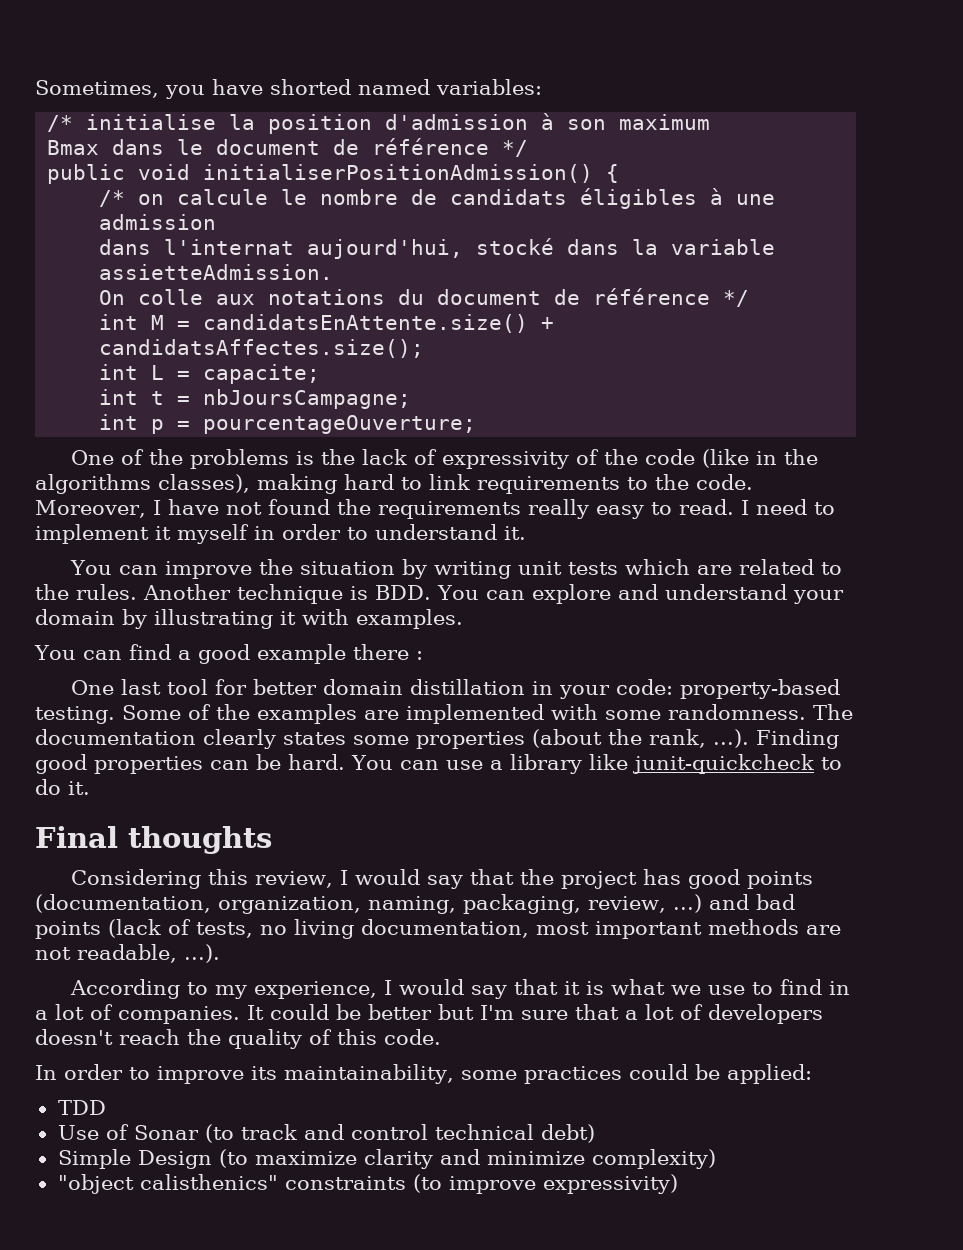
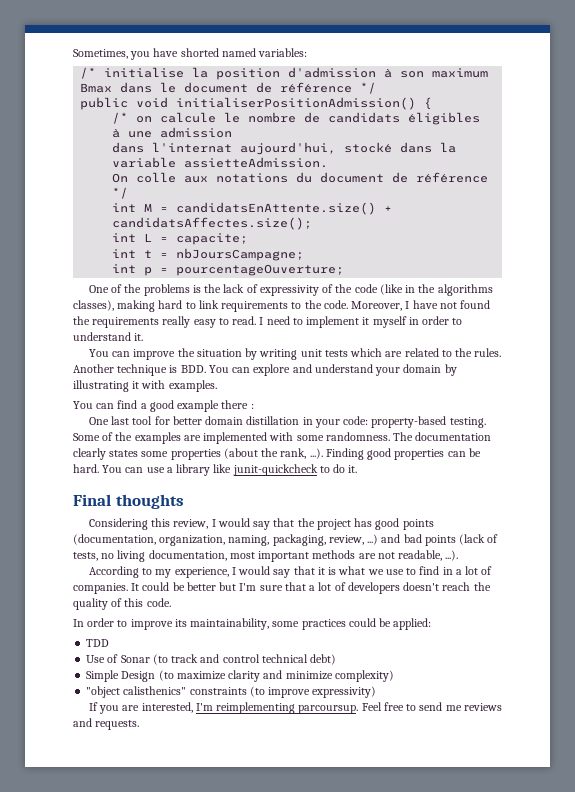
+ If you are interested, I'm reimplementing parcoursup. Feel free to send me reviews and requests.

